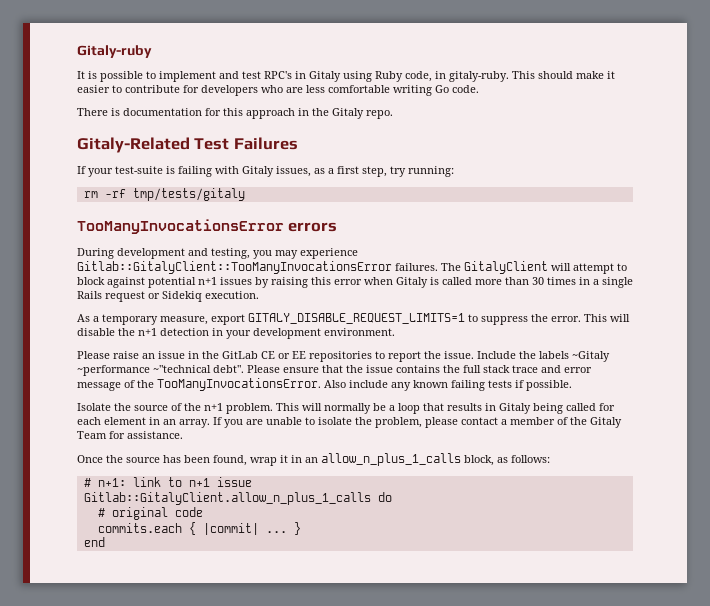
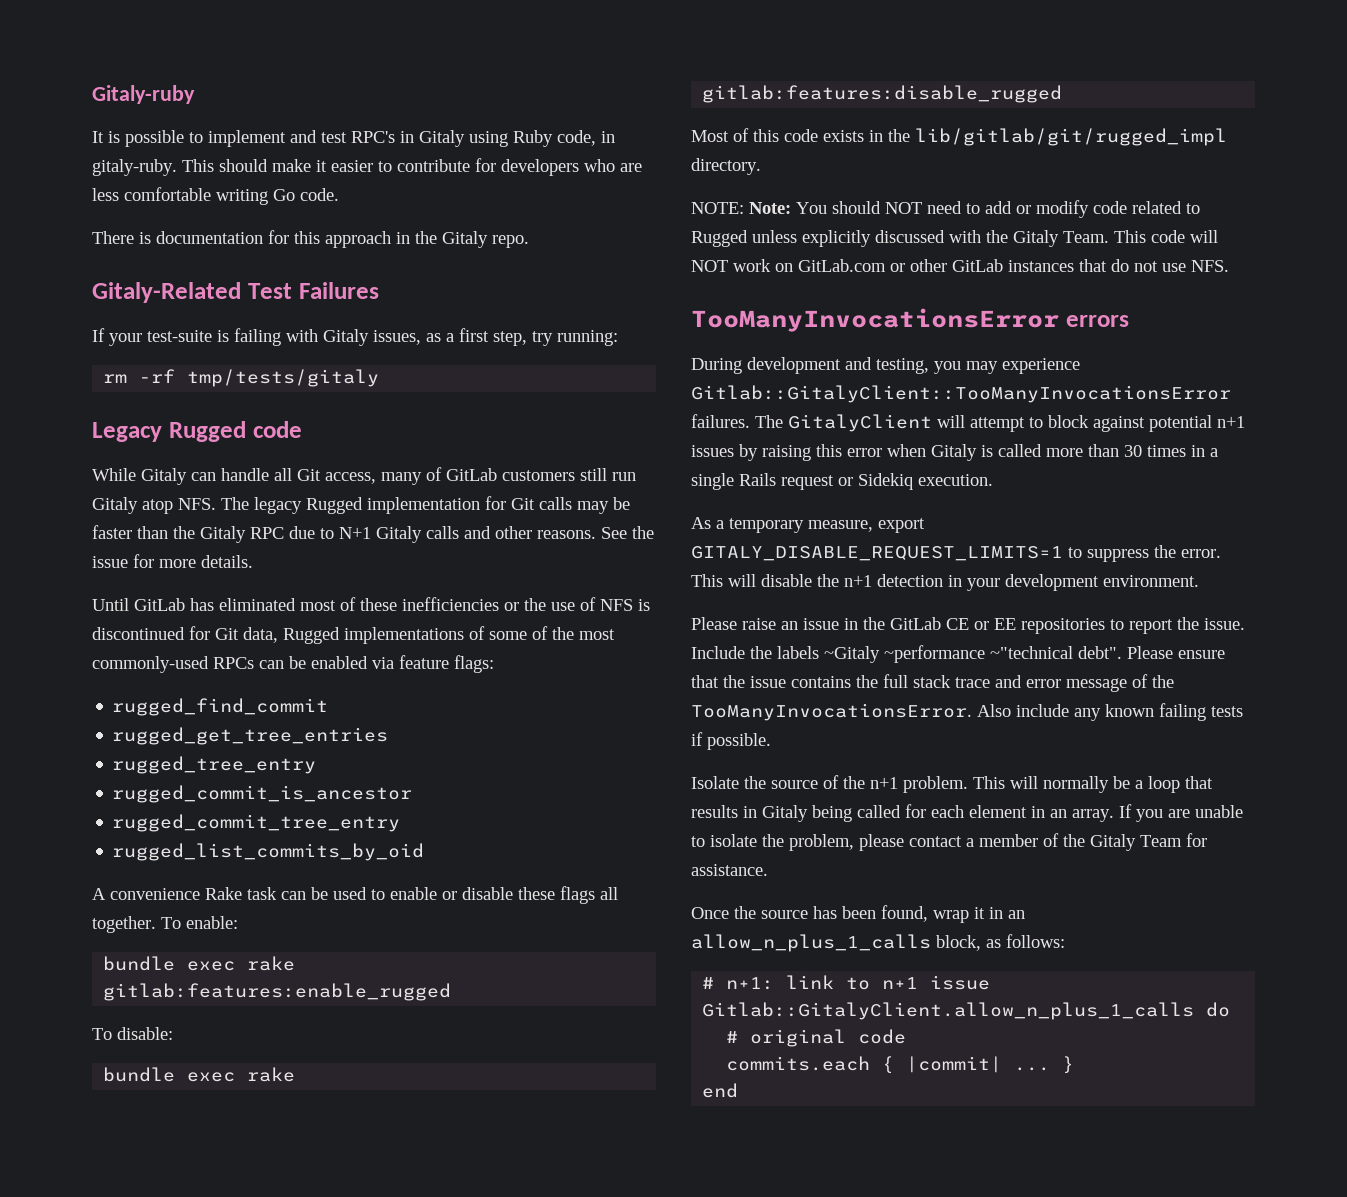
+ Legacy Rugged code
+ While Gitaly can handle all Git access, many of GitLab customers still run Gitaly atop NFS. The legacy Rugged implementation for Git calls may be faster than the Gitaly RPC due to N+1 Gitaly calls and other reasons. See the issue for more details.
+ Until GitLab has eliminated most of these inefficiencies or the use of NFS is discontinued for Git data, Rugged implementations of some of the most commonly-used RPCs can be enabled via feature flags:
+ rugged_find_commit
+ rugged_get_tree_entries
+ rugged_tree_entry
+ rugged_commit_is_ancestor
+ rugged_commit_tree_entry
+ rugged_list_commits_by_oid
+ A convenience Rake task can be used to enable or disable these flags all together. To enable:
+ bundle exec rake gitlab:features:enable_rugged
+ To disable:
+ bundle exec rake gitlab:features:disable_rugged
+ Most of this code exists in the lib/gitlab/git/rugged_impl directory.
+ NOTE: Note: You should NOT need to add or modify code related to Rugged unless explicitly discussed with the Gitaly Team. This code will NOT work on GitLab.com or other GitLab instances that do not use NFS.

